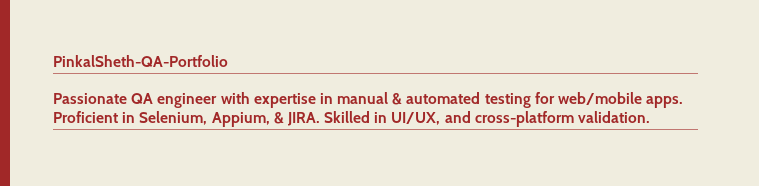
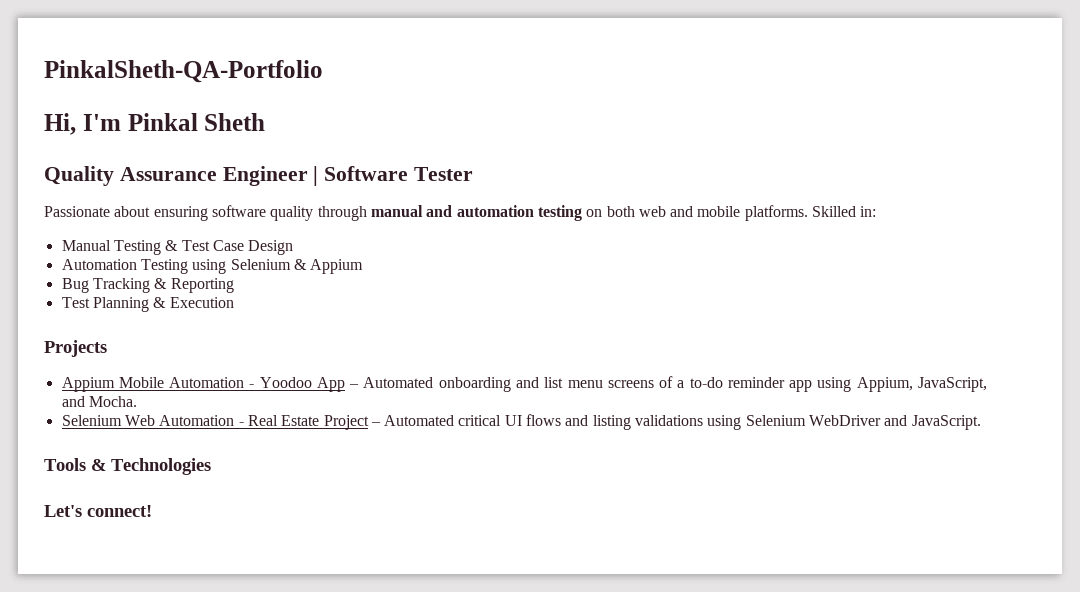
- Passionate QA engineer with expertise in manual & automated testing for web/mobile apps. Proficient in Selenium, Appium, & JIRA. Skilled in UI/UX, and cross-platform validation.
+ Hi, I'm Pinkal Sheth
+ Quality Assurance Engineer | Software Tester
+ Passionate about ensuring software quality through manual and automation testing on both web and mobile platforms. Skilled in:
+ Manual Testing & Test Case Design
+ Automation Testing using Selenium & Appium
+ Bug Tracking & Reporting
+ Test Planning & Execution
+ Projects
+ Appium Mobile Automation - Yoodoo App – Automated onboarding and list menu screens of a to-do reminder app using Appium, JavaScript, and Mocha.
+ Selenium Web Automation - Real Estate Project – Automated critical UI flows and listing validations using Selenium WebDriver and JavaScript.
+ Tools & Technologies
+ Let's connect!

